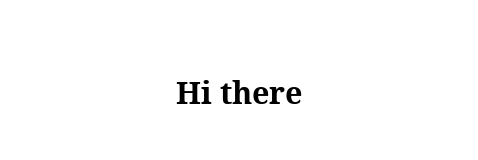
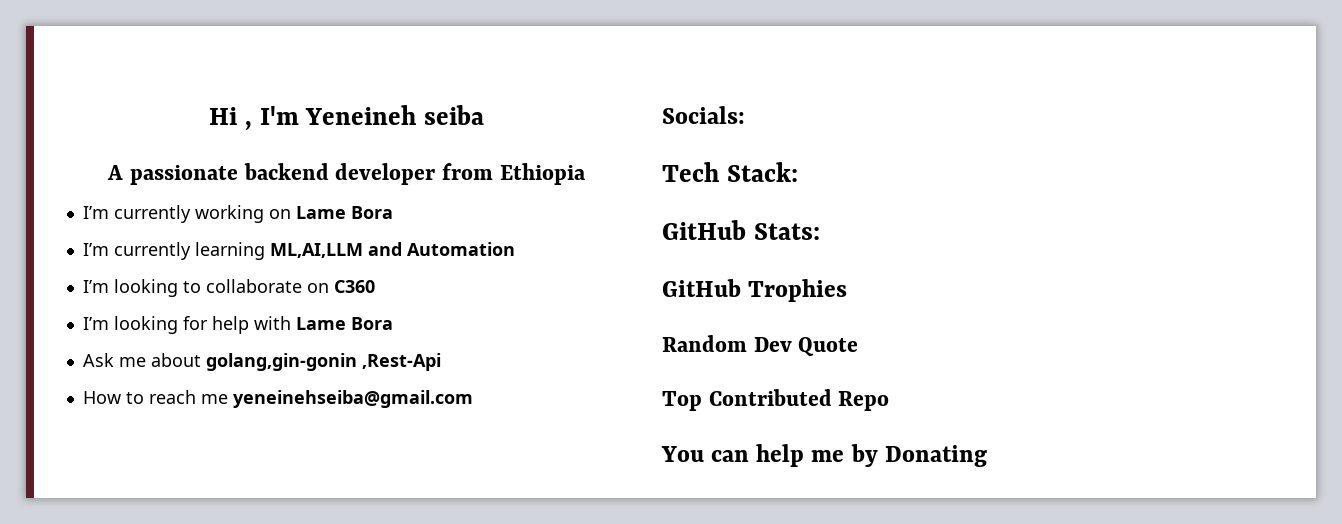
- Hi there
+ Hi , I'm Yeneineh seiba
+ A passionate backend developer from Ethiopia
+ I’m currently working on Lame Bora
+ I’m currently learning ML,AI,LLM and Automation
+ I’m looking to collaborate on C360
+ I’m looking for help with Lame Bora
+ Ask me about golang,gin-gonin ,Rest-Api
+ How to reach me yeneinehseiba@gmail.com
+ Socials:
+ Tech Stack:
+ GitHub Stats:
+ GitHub Trophies
+ Random Dev Quote
+ Top Contributed Repo
+ You can help me by Donating

